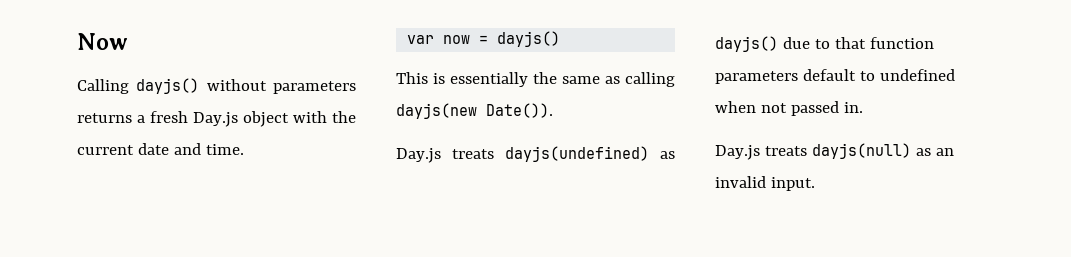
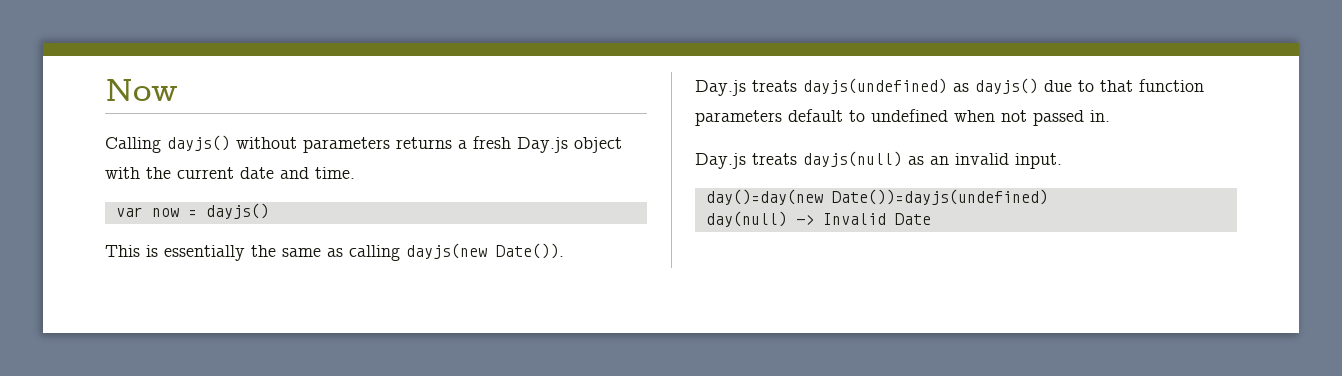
+ day()=day(new Date())=dayjs(undefined)
+ day(null) -> Invalid Date

